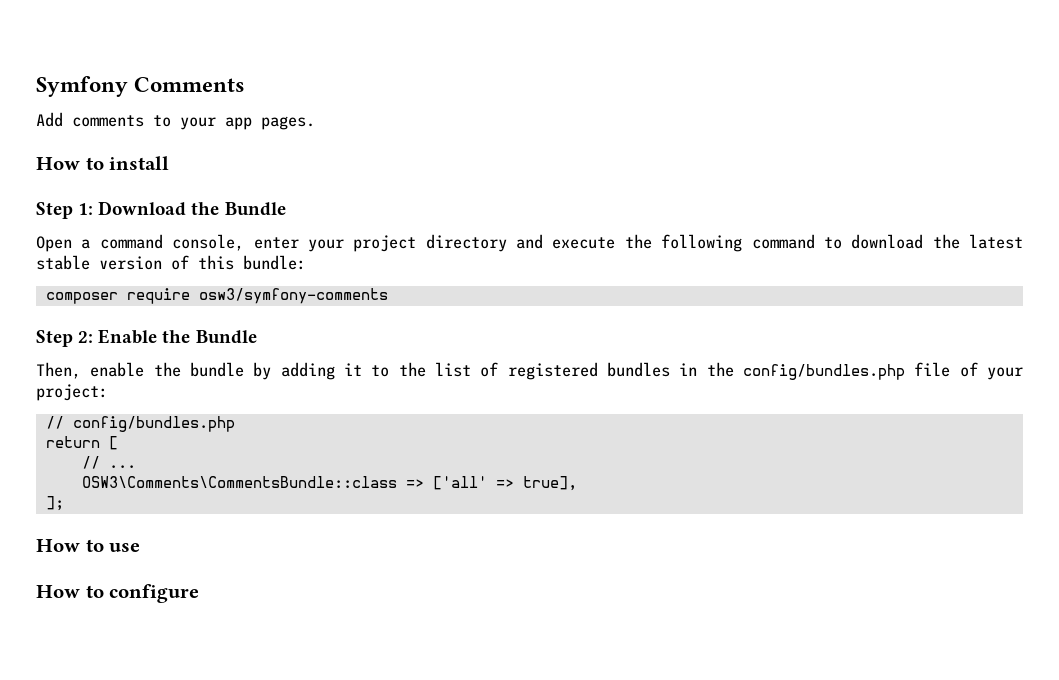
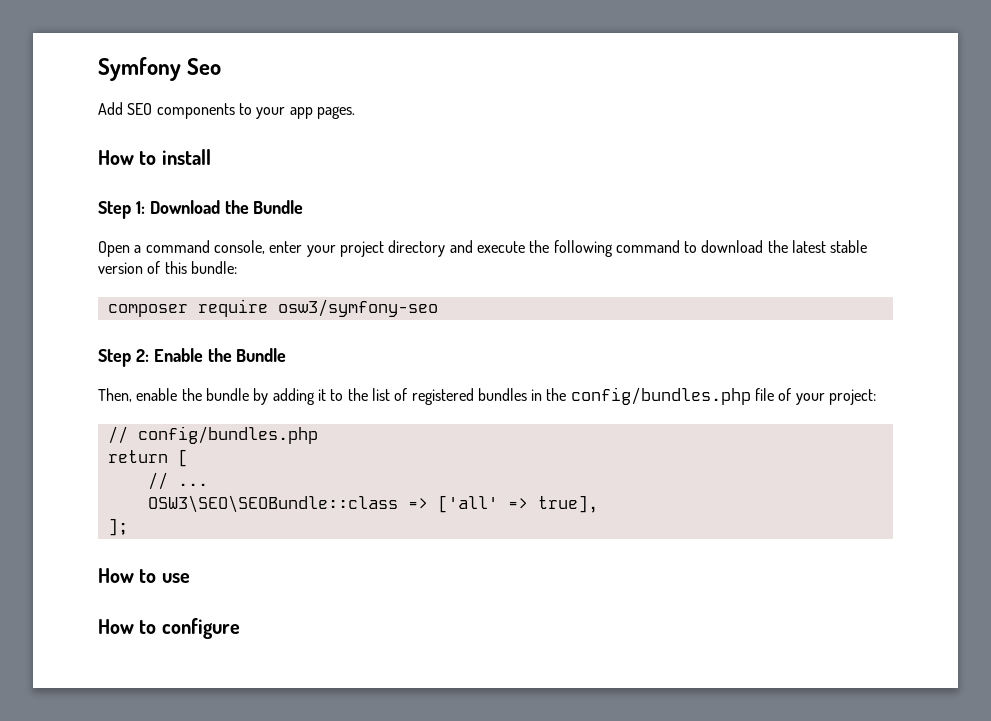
- Symfony Comments
+ Symfony Seo
- Add comments to your app pages.
+ Add SEO components to your app pages.
- composer require osw3/symfony-comments
+ composer require osw3/symfony-seo
- OSW3\Comments\CommentsBundle::class => ['all' => true],
+ OSW3\SEO\SEOBundle::class => ['all' => true],

